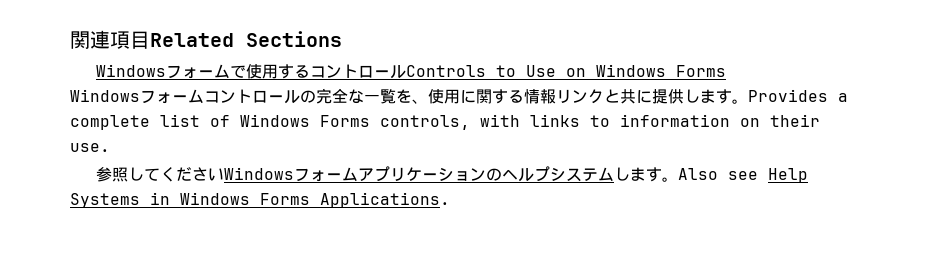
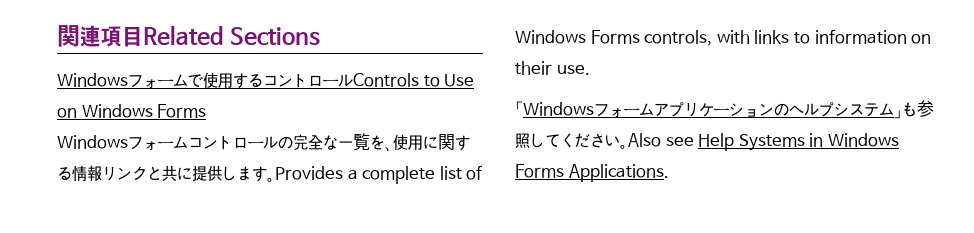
- 参照してくださいWindowsフォームアプリケーションのヘルプシステムします。
+ 「Windowsフォームアプリケーションのヘルプシステム」も参照してください。

